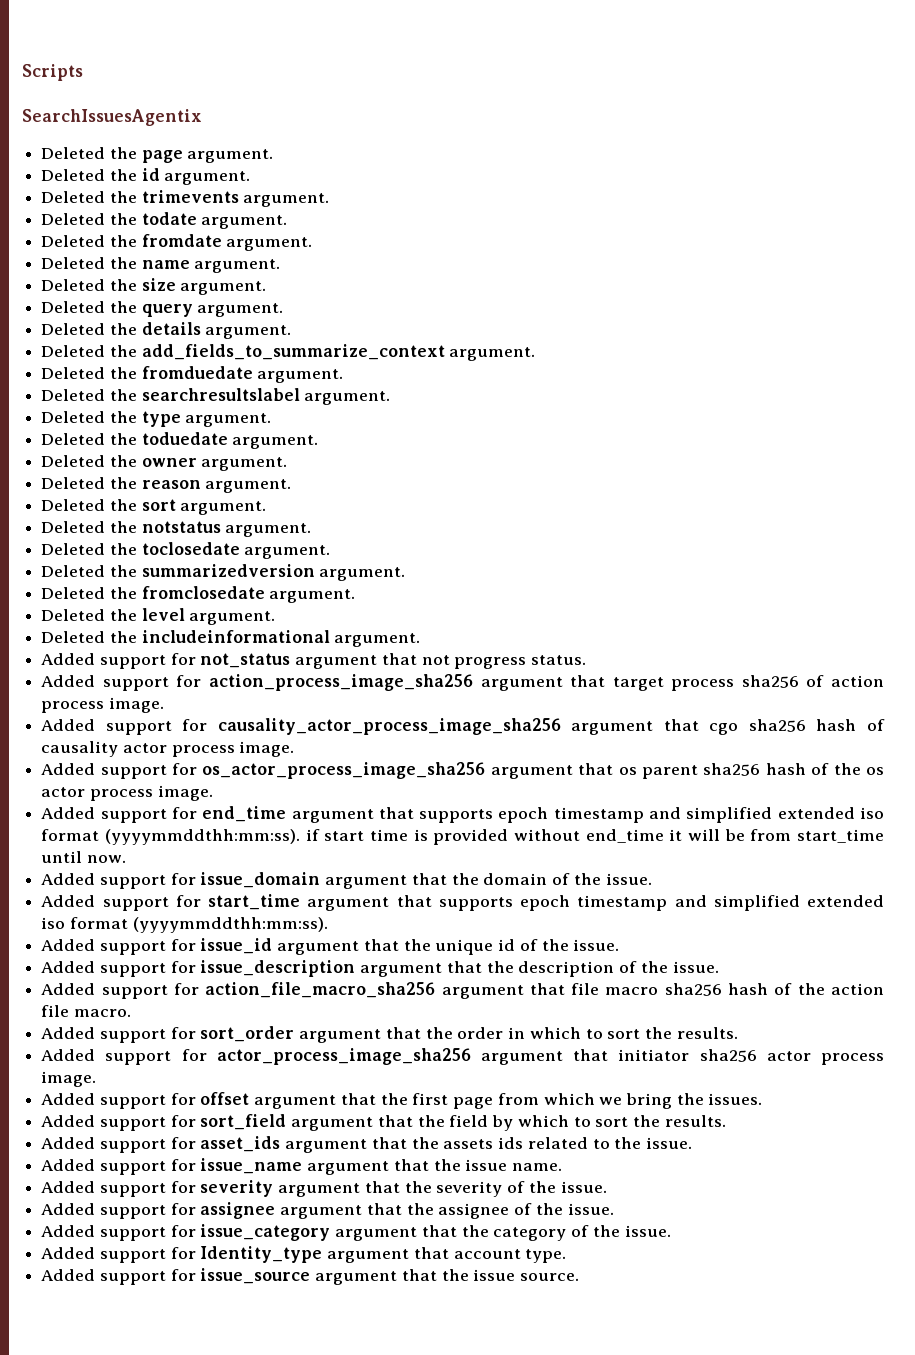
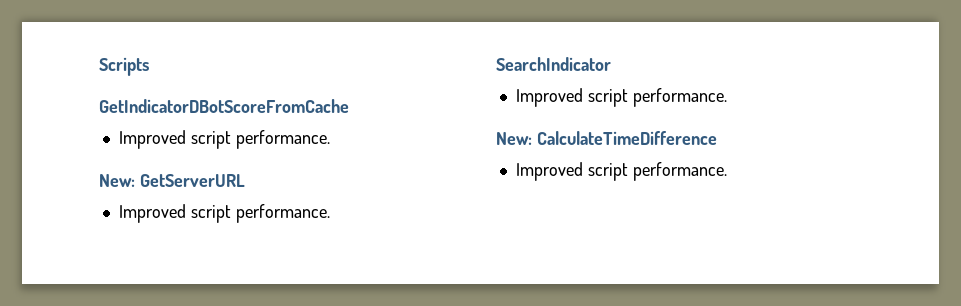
- SearchIssuesAgentix
- Deleted the page argument.
- Deleted the id argument.
- Deleted the trimevents argument.
- Deleted the todate argument.
- Deleted the fromdate argument.
- Deleted the name argument.
- Deleted the size argument.
- Deleted the query argument.
- Deleted the details argument.
- Deleted the add_fields_to_summarize_context argument.
- Deleted the fromduedate argument.
- Deleted the searchresultslabel argument.
- Deleted the type argument.
- Deleted the toduedate argument.
- Deleted the owner argument.
- Deleted the reason argument.
- Deleted the sort argument.
- Deleted the notstatus argument.
- Deleted the toclosedate argument.
- Deleted the summarizedversion argument.
- Deleted the fromclosedate argument.
- Deleted the level argument.
- Deleted the includeinformational argument.
- Added support for not_status argument that not progress status.
- Added support for action_process_image_sha256 argument that target process sha256 of action process image.
- Added support for causality_actor_process_image_sha256 argument that cgo sha256 hash of causality actor process image.
- Added support for os_actor_process_image_sha256 argument that os parent sha256 hash of the os actor process image.
- Added support for end_time argument that supports epoch timestamp and simplified extended iso format (yyyymmddthh:mm:ss). if start time is provided without end_time it will be from start_time until now.
- Added support for issue_domain argument that the domain of the issue.
- Added support for start_time argument that supports epoch timestamp and simplified extended iso format (yyyymmddthh:mm:ss).
- Added support for issue_id argument that the unique id of the issue.
- Added support for issue_description argument that the description of the issue.
- Added support for action_file_macro_sha256 argument that file macro sha256 hash of the action file macro.
- Added support for sort_order argument that the order in which to sort the results.
- Added support for actor_process_image_sha256 argument that initiator sha256 actor process image.
- Added support for offset argument that the first page from which we bring the issues.
- Added support for sort_field argument that the field by which to sort the results.
- Added support for asset_ids argument that the assets ids related to the issue.
- Added support for issue_name argument that the issue name.
- Added support for severity argument that the severity of the issue.
- Added support for assignee argument that the assignee of the issue.
- Added support for issue_category argument that the category of the issue.
- Added support for Identity_type argument that account type.
- Added support for issue_source argument that the issue source.
+ GetIndicatorDBotScoreFromCache
+ Improved script performance.
+ New: GetServerURL
+ Improved script performance.
+ SearchIndicator
+ Improved script performance.
+ New: CalculateTimeDifference
+ Improved script performance.

